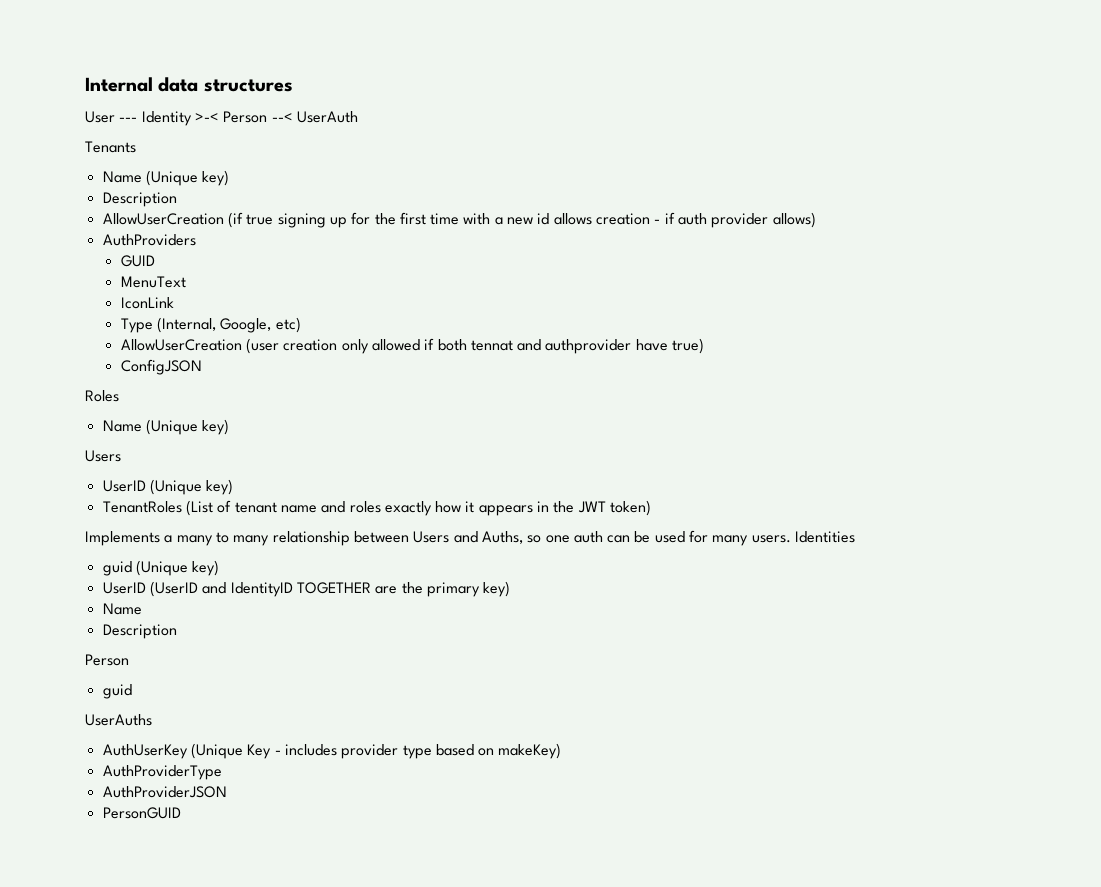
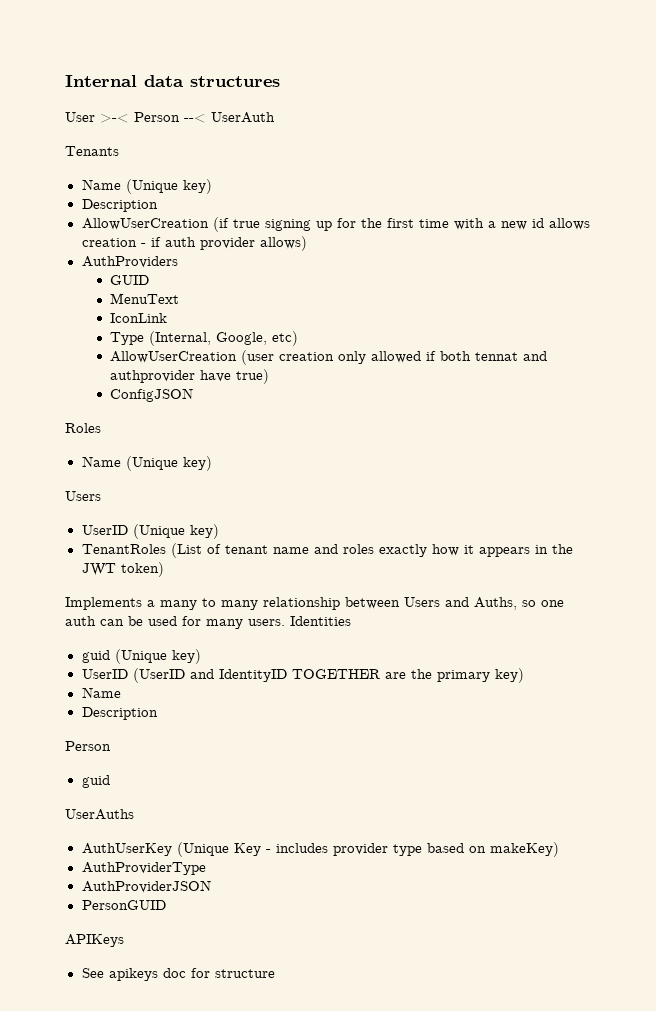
- User --- Identity >-< Person --< UserAuth
+ User >-< Person --< UserAuth
+ APIKeys
+ See apikeys doc for structure

